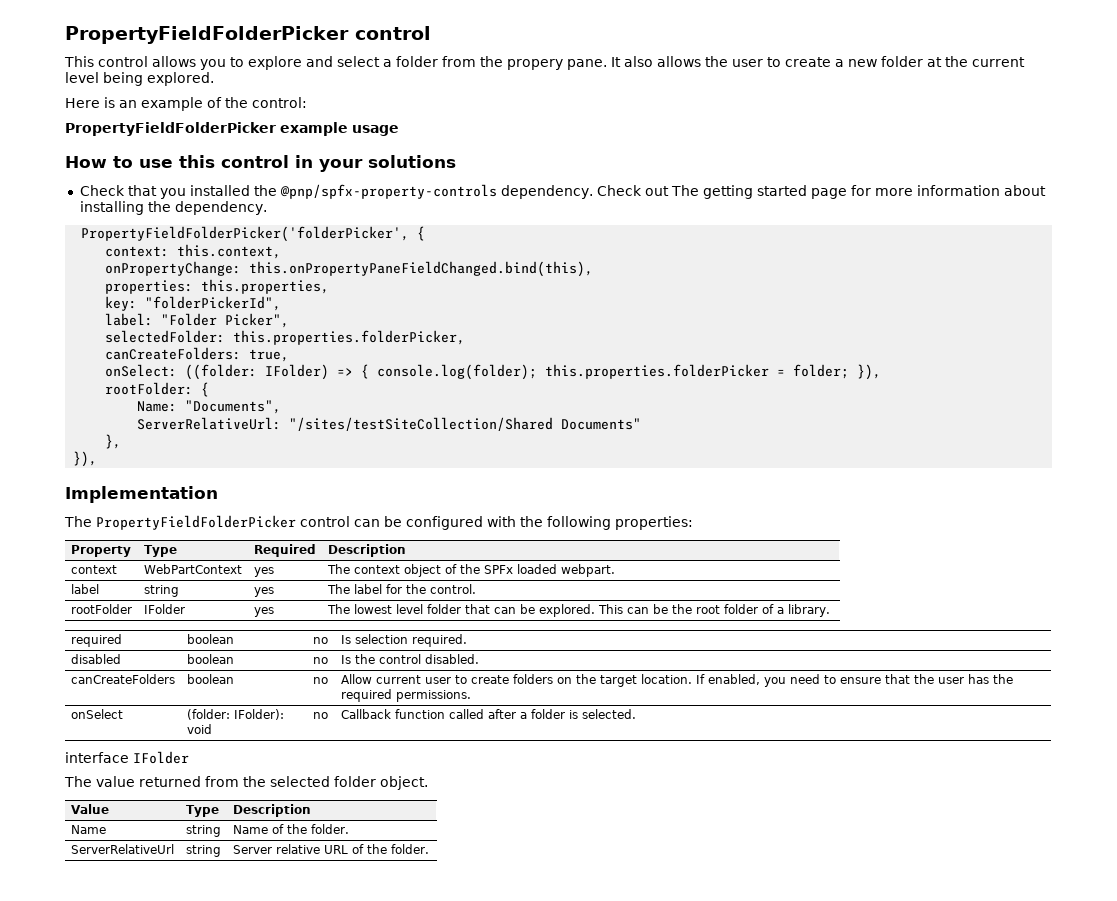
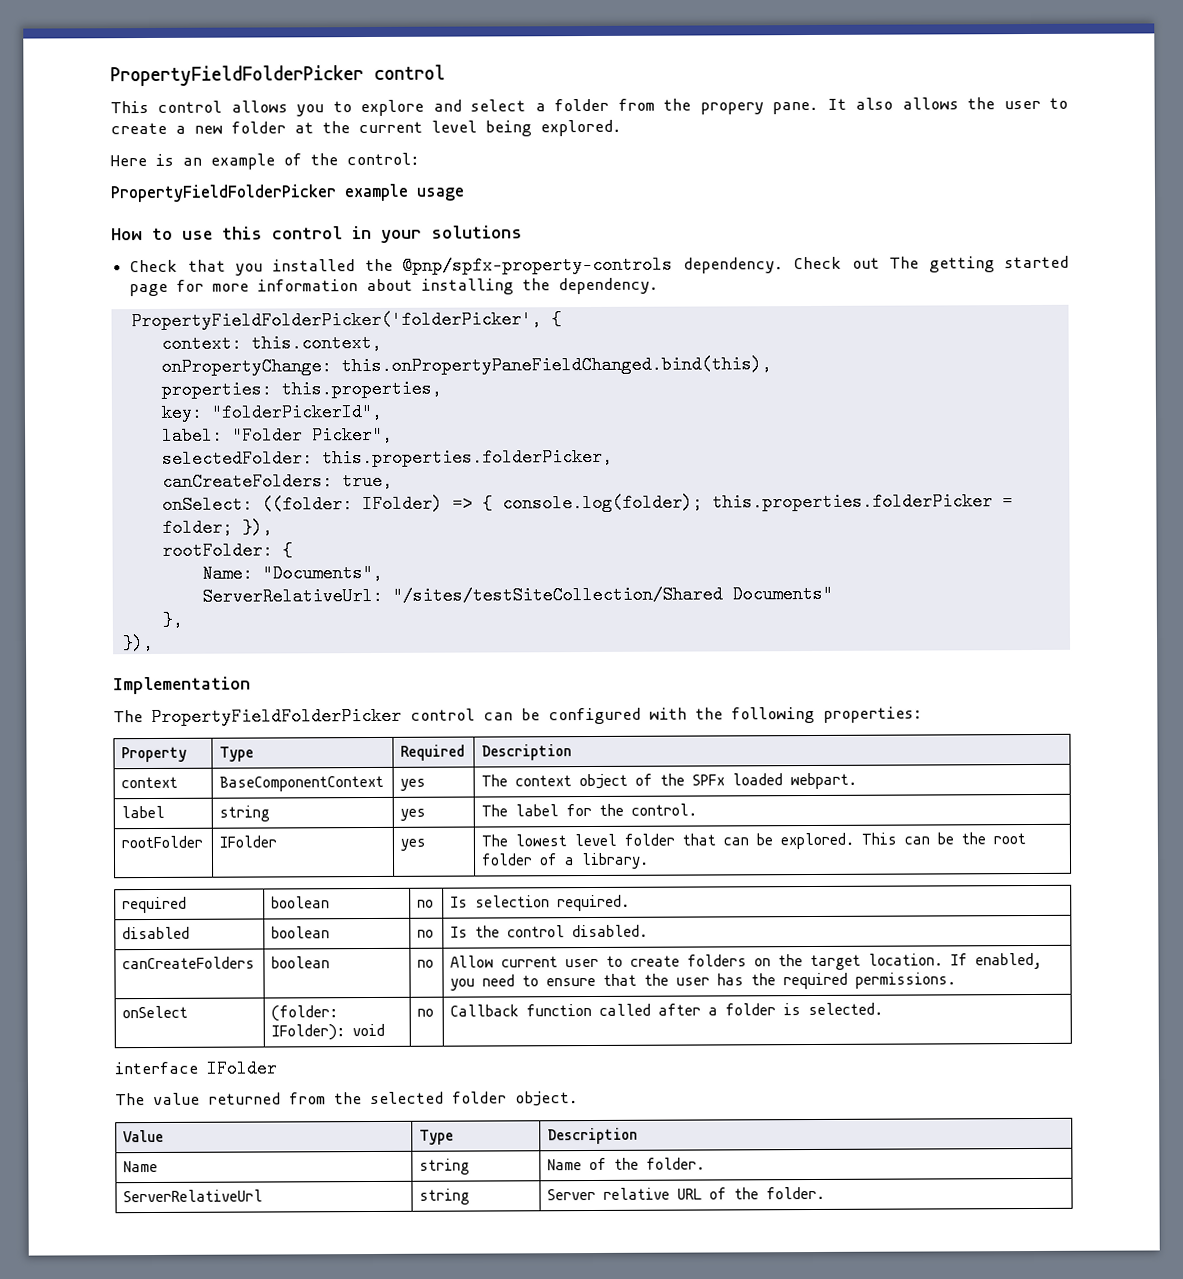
- context | WebPartContext | yes | The context object of the SPFx loaded webpart.
+ context | BaseComponentContext | yes | The context object of the SPFx loaded webpart.

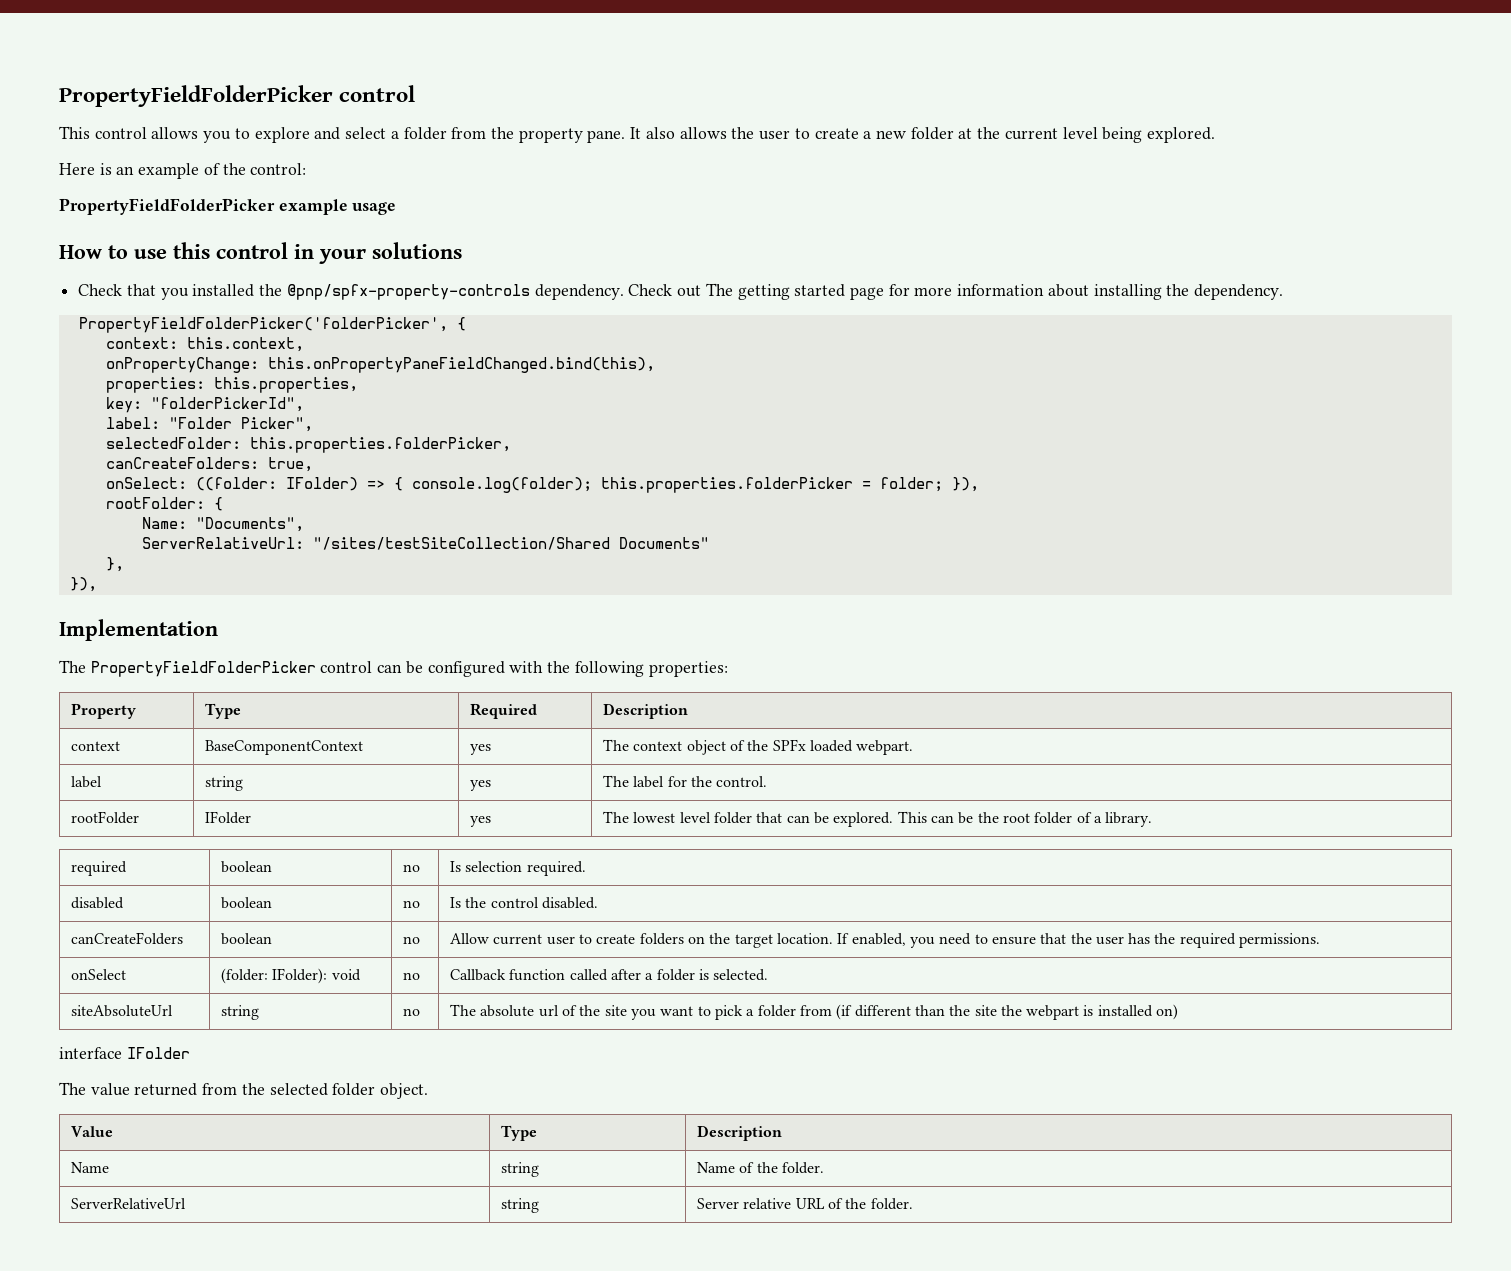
- This control allows you to explore and select a folder from the propery pane.
+ This control allows you to explore and select a folder from the property pane.
+ siteAbsoluteUrl | string | no | The absolute url of the site you want to pick a folder from (if different than the site the webpart is installed on)

